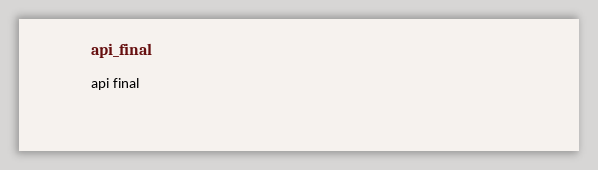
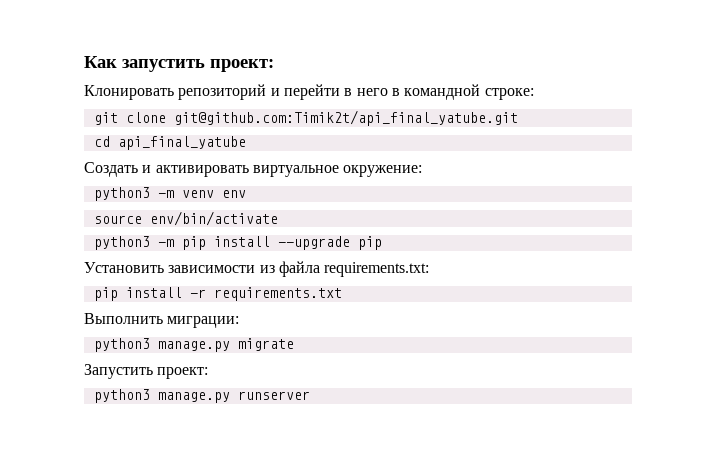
- api_final
- api final
+ Как запустить проект:
+ Клонировать репозиторий и перейти в него в командной строке:
+ git clone git@github.com:Timik2t/api_final_yatube.git
+ cd api_final_yatube
+ Cоздать и активировать виртуальное окружение:
+ python3 -m venv env
+ source env/bin/activate
+ python3 -m pip install --upgrade pip
+ Установить зависимости из файла requirements.txt:
+ pip install -r requirements.txt
+ Выполнить миграции:
+ python3 manage.py migrate
+ Запустить проект:
+ python3 manage.py runserver

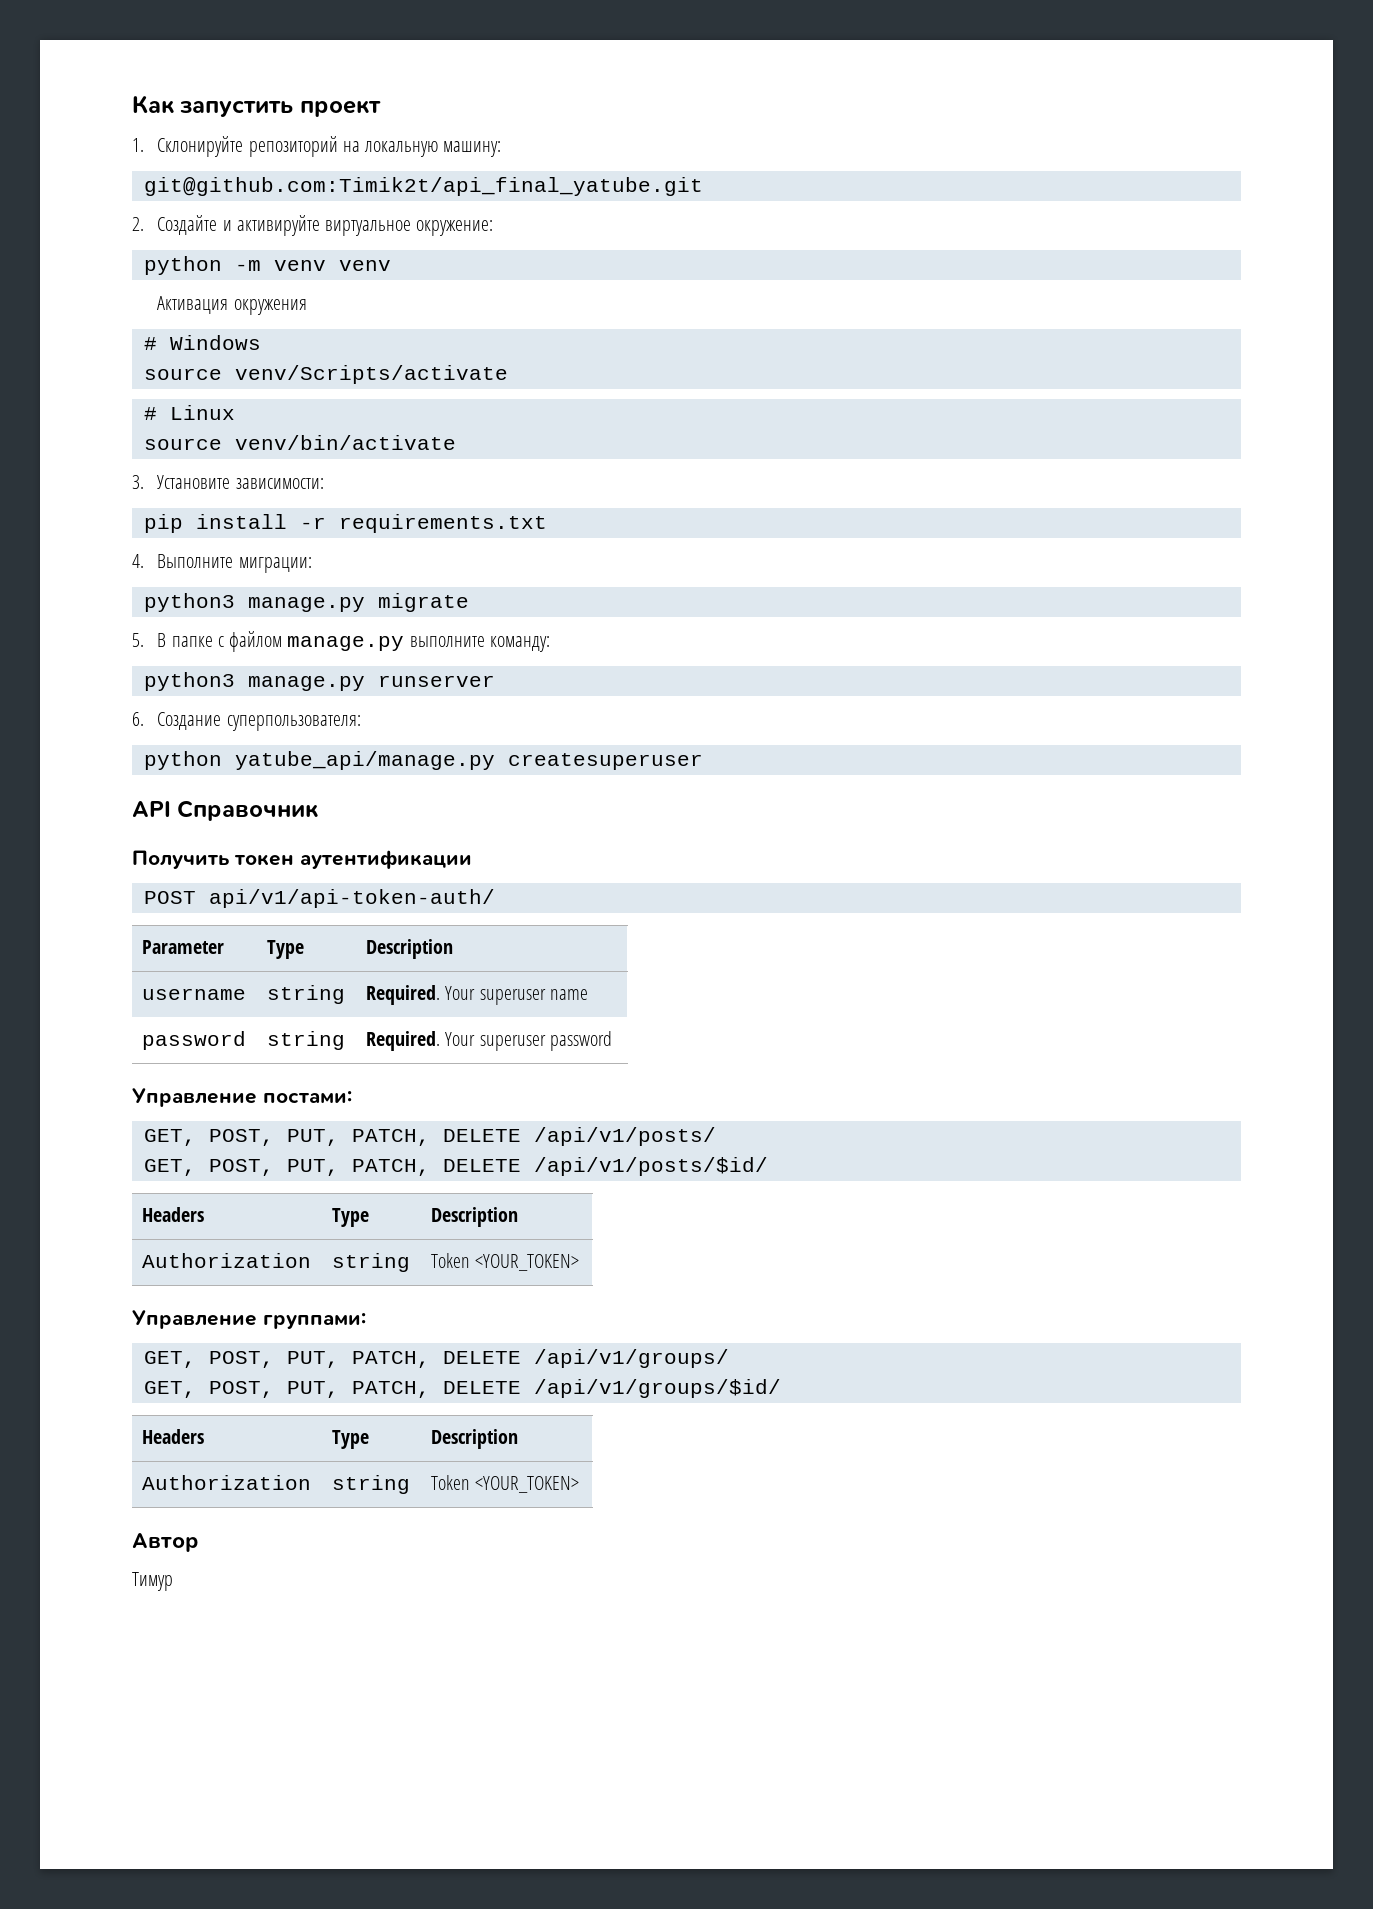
- Как запустить проект:
- Клонировать репозиторий и перейти в него в командной строке:
- git clone git@github.com:Timik2t/api_final_yatube.git
- cd api_final_yatube
- Cоздать и активировать виртуальное окружение:
+ Как запустить проект
+ 1. Склонируйте репозиторий на локальную машину:
+ git@github.com:Timik2t/api_final_yatube.git
+ 2. Создайте и активируйте виртуальное окружение:
- python3 -m venv env
- source env/bin/activate
- python3 -m pip install --upgrade pip
- Установить зависимости из файла requirements.txt:
+ python -m venv venv
+ Активация окружения
+ # Windows
+ source venv/Scripts/activate
+ # Linux
+ source venv/bin/activate
+ 3. Установите зависимости:
- Выполнить миграции:
+ 4. Выполните миграции:
- Запустить проект:
+ 5. В папке с файлом manage.py выполните команду:
  python3 manage.py runserver
+ 6. Создание суперпользователя:
+ python yatube_api/manage.py createsuperuser
+ API Справочник
+ Получить токен аутентификации
+ POST api/v1/api-token-auth/
+ Parameter | Type | Description
+ username | string | Required. Your superuser name
+ password | string | Required. Your superuser password
+ Управление постами:
+ GET, POST, PUT, PATCH, DELETE /api/v1/posts/
+ GET, POST, PUT, PATCH, DELETE /api/v1/posts/$id/
+ Headers | Type | Description
+ Authorization | string | Token <YOUR_TOKEN>
+ Управление группами:
+ GET, POST, PUT, PATCH, DELETE /api/v1/groups/
+ GET, POST, PUT, PATCH, DELETE /api/v1/groups/$id/
+ Headers | Type | Description
+ Authorization | string | Token <YOUR_TOKEN>
+ Автор
+ Тимур

